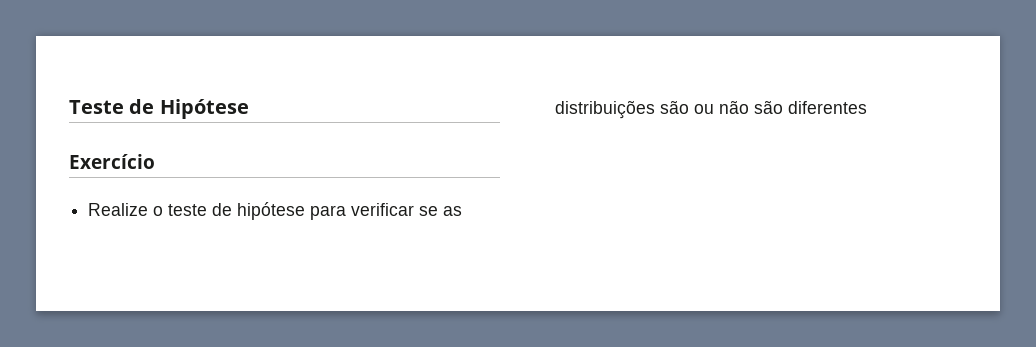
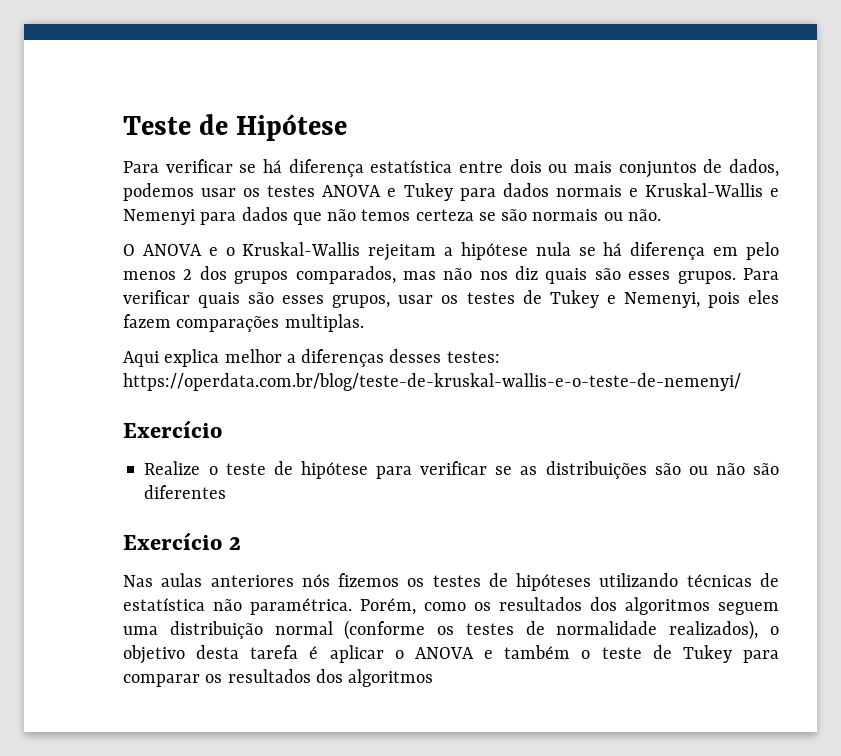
+ Para verificar se há diferença estatística entre dois ou mais conjuntos de dados, podemos usar os testes ANOVA e Tukey para dados normais e Kruskal-Wallis e Nemenyi para dados que não temos certeza se são normais ou não.
+ O ANOVA e o Kruskal-Wallis rejeitam a hipótese nula se há diferença em pelo menos 2 dos grupos comparados, mas não nos diz quais são esses grupos. Para verificar quais são esses grupos, usar os testes de Tukey e Nemenyi, pois eles fazem comparações multiplas.
+ Aqui explica melhor a diferenças desses testes: https://operdata.com.br/blog/teste-de-kruskal-wallis-e-o-teste-de-nemenyi/
+ Exercício 2
+ Nas aulas anteriores nós fizemos os testes de hipóteses utilizando técnicas de estatística não paramétrica. Porém, como os resultados dos algoritmos seguem uma distribuição normal (conforme os testes de normalidade realizados), o objetivo desta tarefa é aplicar o ANOVA e também o teste de Tukey para comparar os resultados dos algoritmos

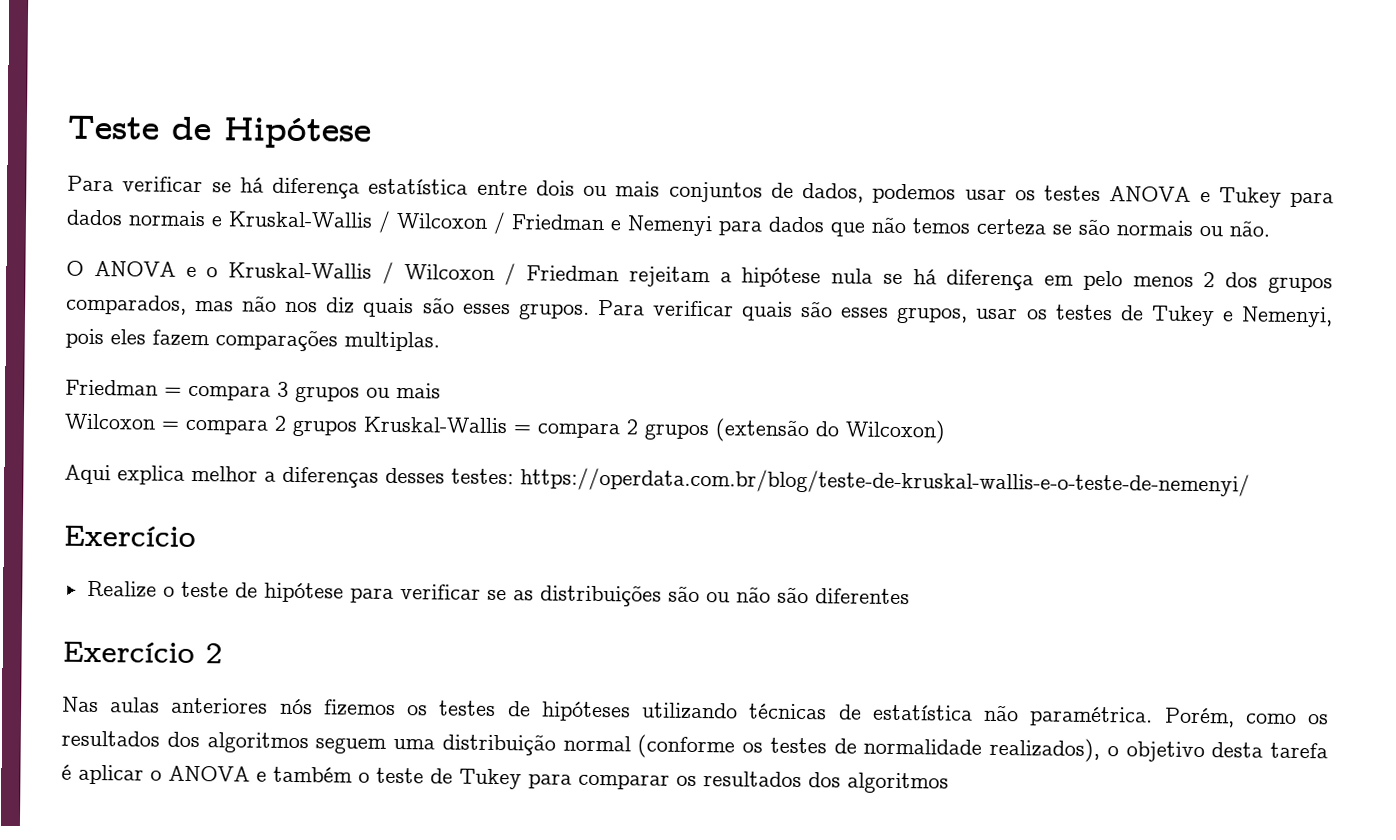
- Para verificar se há diferença estatística entre dois ou mais conjuntos de dados, podemos usar os testes ANOVA e Tukey para dados normais e Kruskal-Wallis e Nemenyi para dados que não temos certeza se são normais ou não.
+ Para verificar se há diferença estatística entre dois ou mais conjuntos de dados, podemos usar os testes ANOVA e Tukey para dados normais e Kruskal-Wallis / Wilcoxon / Friedman e Nemenyi para dados que não temos certeza se são normais ou não.
- O ANOVA e o Kruskal-Wallis rejeitam a hipótese nula se há diferença em pelo menos 2 dos grupos comparados, mas não nos diz quais são esses grupos.
+ O ANOVA e o Kruskal-Wallis / Wilcoxon / Friedman rejeitam a hipótese nula se há diferença em pelo menos 2 dos grupos comparados, mas não nos diz quais são esses grupos.
+ Friedman = compara 3 grupos ou mais
+ Wilcoxon = compara 2 grupos Kruskal-Wallis = compara 2 grupos (extensão do Wilcoxon)

